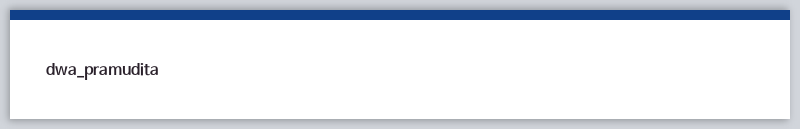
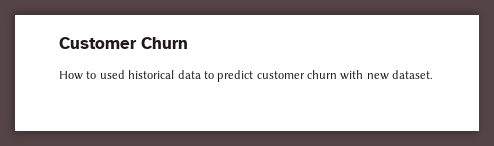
- dwa_pramudita
+ Customer Churn
+ How to used historical data to predict customer churn with new dataset.

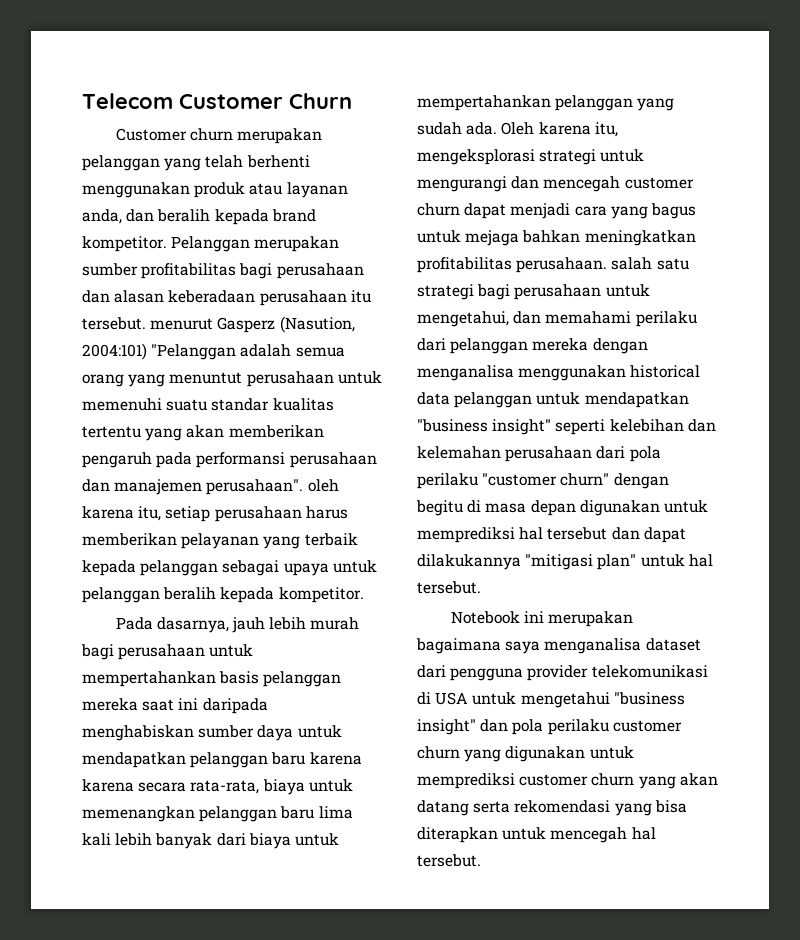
- Customer Churn
+ Telecom Customer Churn
- How to used historical data to predict customer churn with new dataset.
+ Customer churn merupakan pelanggan yang telah berhenti menggunakan produk atau layanan anda, dan beralih kepada brand kompetitor. Pelanggan merupakan sumber profitabilitas bagi perusahaan dan alasan keberadaan perusahaan itu tersebut. menurut Gasperz (Nasution, 2004:101) "Pelanggan adalah semua orang yang menuntut perusahaan untuk memenuhi suatu standar kualitas tertentu yang akan memberikan pengaruh pada performansi perusahaan dan manajemen perusahaan". oleh karena itu, setiap perusahaan harus memberikan pelayanan yang terbaik kepada pelanggan sebagai upaya untuk pelanggan beralih kepada kompetitor.
+ Pada dasarnya, jauh lebih murah bagi perusahaan untuk mempertahankan basis pelanggan mereka saat ini daripada menghabiskan sumber daya untuk mendapatkan pelanggan baru karena karena secara rata-rata, biaya untuk memenangkan pelanggan baru lima kali lebih banyak dari biaya untuk mempertahankan pelanggan yang sudah ada. Oleh karena itu, mengeksplorasi strategi untuk mengurangi dan mencegah customer churn dapat menjadi cara yang bagus untuk mejaga bahkan meningkatkan profitabilitas perusahaan. salah satu strategi bagi perusahaan untuk mengetahui, dan memahami perilaku dari pelanggan mereka dengan menganalisa menggunakan historical data pelanggan untuk mendapatkan "business insight" seperti kelebihan dan kelemahan perusahaan dari pola perilaku "customer churn" dengan begitu di masa depan digunakan untuk memprediksi hal tersebut dan dapat dilakukannya "mitigasi plan" untuk hal tersebut.
+ Notebook ini merupakan bagaimana saya menganalisa dataset dari pengguna provider telekomunikasi di USA untuk mengetahui "business insight" dan pola perilaku customer churn yang digunakan untuk memprediksi customer churn yang akan datang serta rekomendasi yang bisa diterapkan untuk mencegah hal tersebut.

